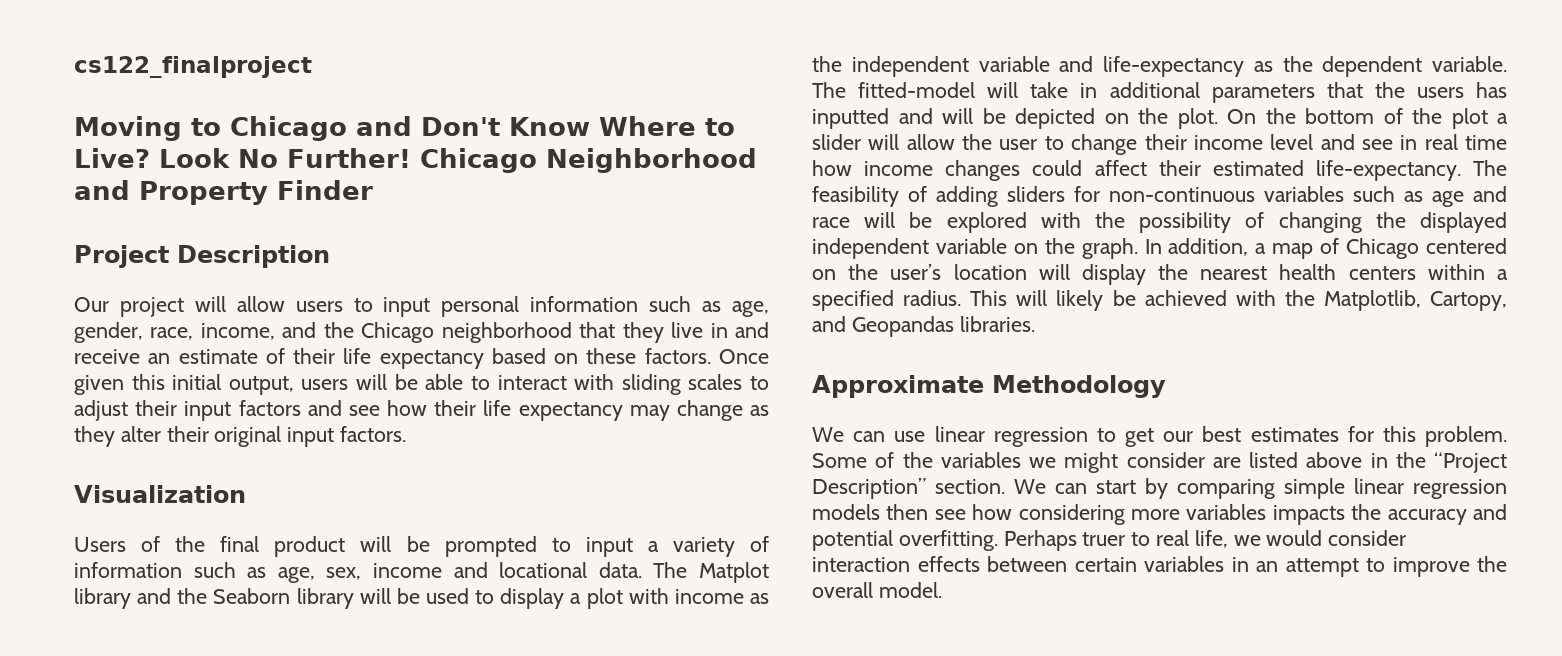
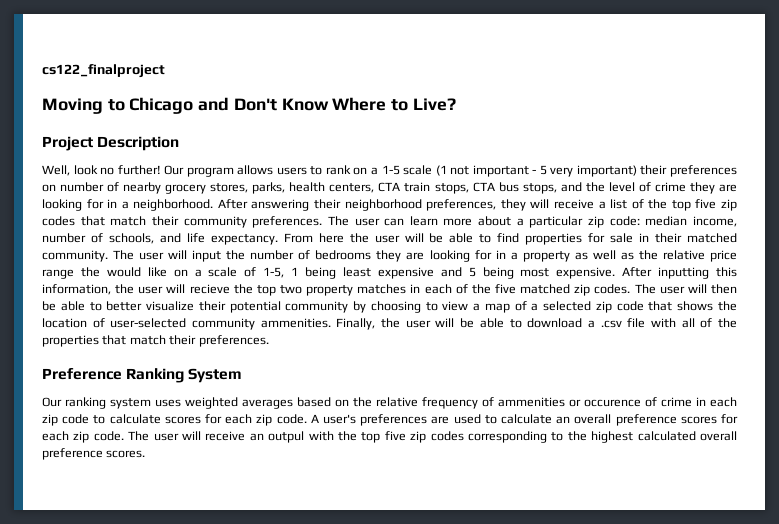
- Moving to Chicago and Don't Know Where to Live? Look No Further! Chicago Neighborhood and Property Finder
+ Moving to Chicago and Don't Know Where to Live?
  Project Description
- Our project will allow users to input personal information such as age, gender, race, income, and the Chicago neighborhood that they live in and receive an estimate of their life expectancy based on these factors. Once given this initial output, users will be able to interact with sliding scales to adjust their input factors and see how their life expectancy may change as they alter their original input factors.
- Visualization
- Users of the final product will be prompted to input a variety of information such as age, sex, income and locational data. The Matplot library and the Seaborn library will be used to display a plot with income as the independent variable and life-expectancy as the dependent variable. The fitted-model will take in additional parameters that the users has inputted and will be depicted on the plot. On the bottom of the plot a slider will allow the user to change their income level and see in real time how income changes could affect their estimated life-expectancy. The feasibility of adding sliders for non-continuous variables such as age and race will be explored with the possibility of changing the displayed independent variable on the graph. In addition, a map of Chicago centered on the user’s location will display the nearest health centers within a specified radius. This will likely be achieved with the Matplotlib, Cartopy, and Geopandas libraries.
- Approximate Methodology
- We can use linear regression to get our best estimates for this problem. Some of the variables we might consider are listed above in the “Project Description” section. We can start by comparing simple linear regression models then see how considering more variables impacts the accuracy and potential overfitting. Perhaps truer to real life, we would consider interaction effects between certain variables in an attempt to improve the overall model.
+ Well, look no further! Our program allows users to rank on a 1-5 scale (1 not important - 5 very important) their preferences on number of nearby grocery stores, parks, health centers, CTA train stops, CTA bus stops, and the level of crime they are looking for in a neighborhood. After answering their neighborhood preferences, they will receive a list of the top five zip codes that match their community preferences. The user can learn more about a particular zip code: median income, number of schools, and life expectancy. From here the user will be able to find properties for sale in their matched community. The user will input the number of bedrooms they are looking for in a property as well as the relative price range the would like on a scale of 1-5, 1 being least expensive and 5 being most expensive. After inputting this information, the user will recieve the top two property matches in each of the five matched zip codes. The user will then be able to better visualize their potential community by choosing to view a map of a selected zip code that shows the location of user-selected community ammenities. Finally, the user will be able to download a .csv file with all of the properties that match their preferences.
+ Preference Ranking System
+ Our ranking system uses weighted averages based on the relative frequency of ammenities or occurence of crime in each zip code to calculate scores for each zip code. A user's preferences are used to calculate an overall preference scores for each zip code. The user will receive an outpul with the top five zip codes corresponding to the highest calculated overall preference scores.

